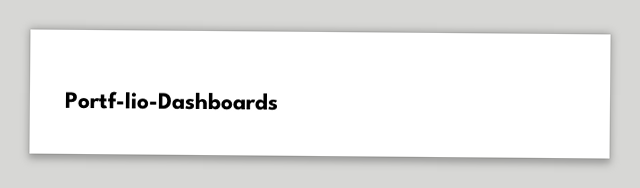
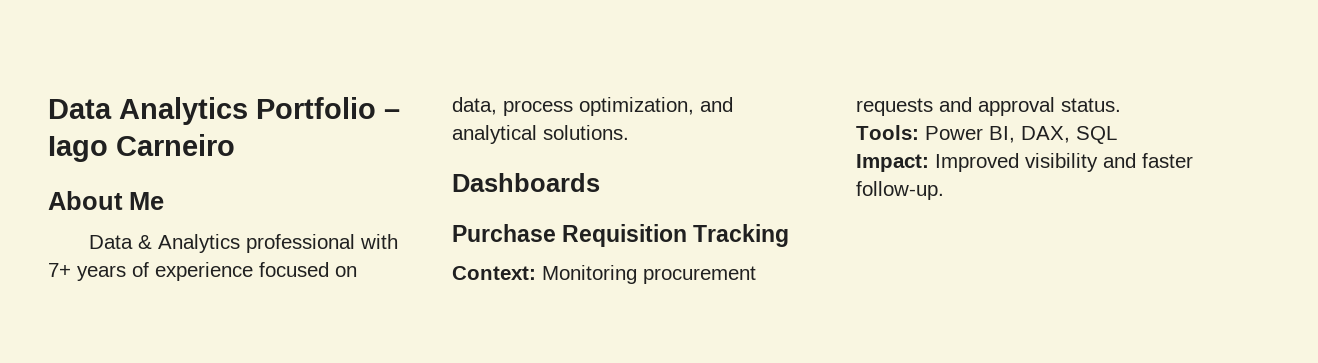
- Portf-lio-Dashboards
+ Data Analytics Portfolio – Iago Carneiro
+ About Me
+ Data & Analytics professional with 7+ years of experience focused on data, process optimization, and analytical solutions.
+ Dashboards
+ Purchase Requisition Tracking
+ Context: Monitoring procurement requests and approval status.
+ Tools: Power BI, DAX, SQL
+ Impact: Improved visibility and faster follow-up.

